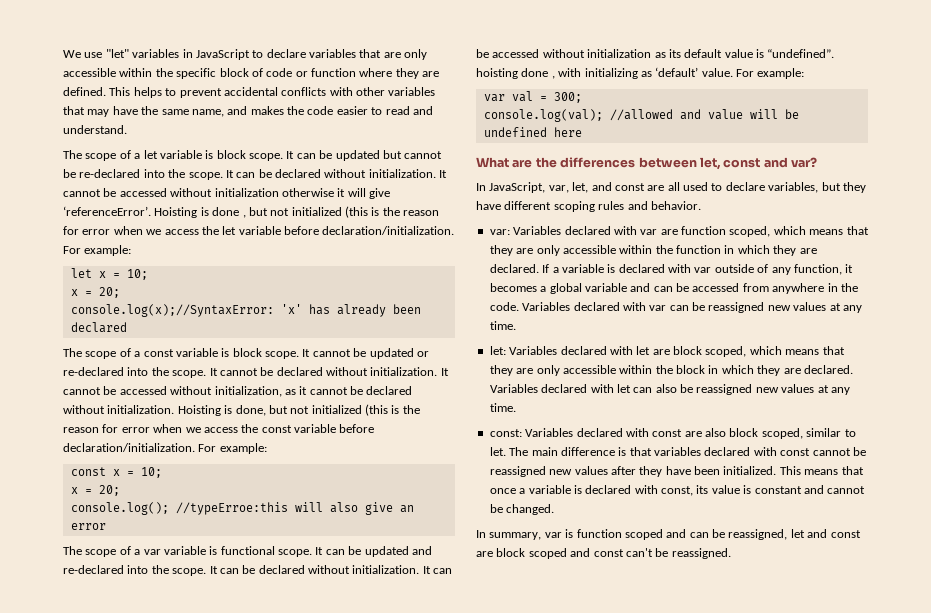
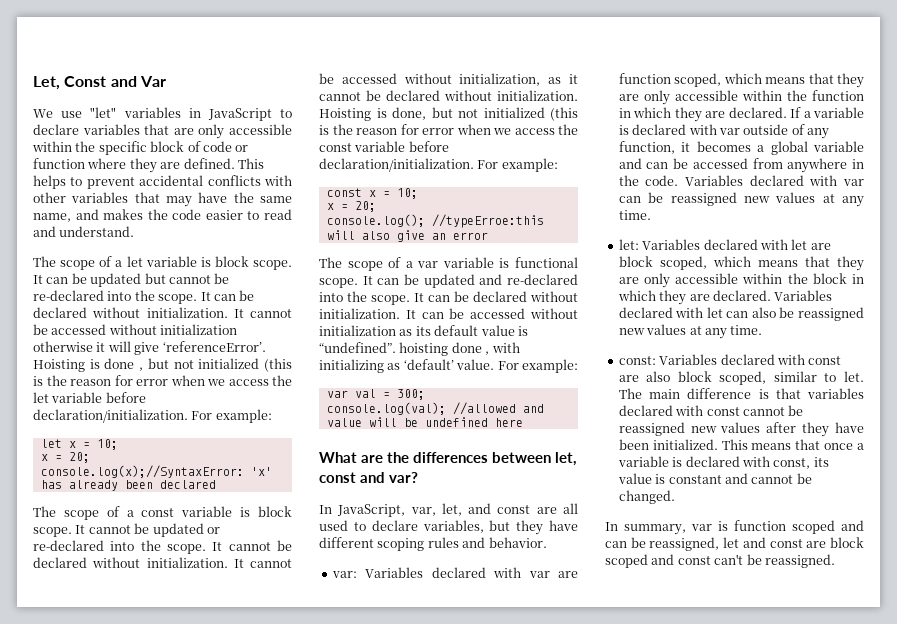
+ Let, Const and Var

